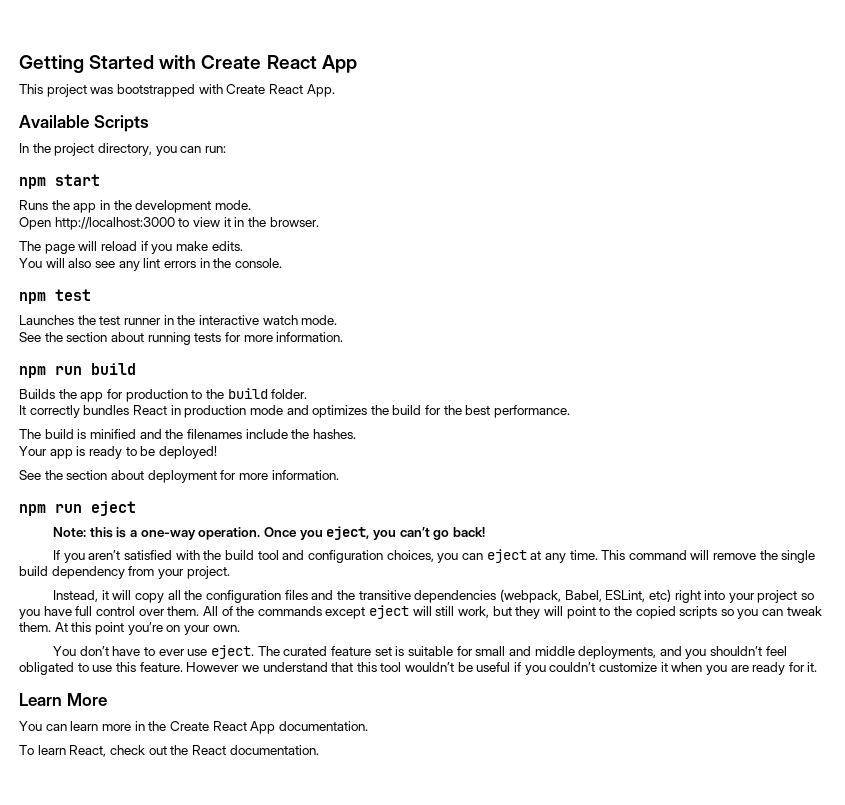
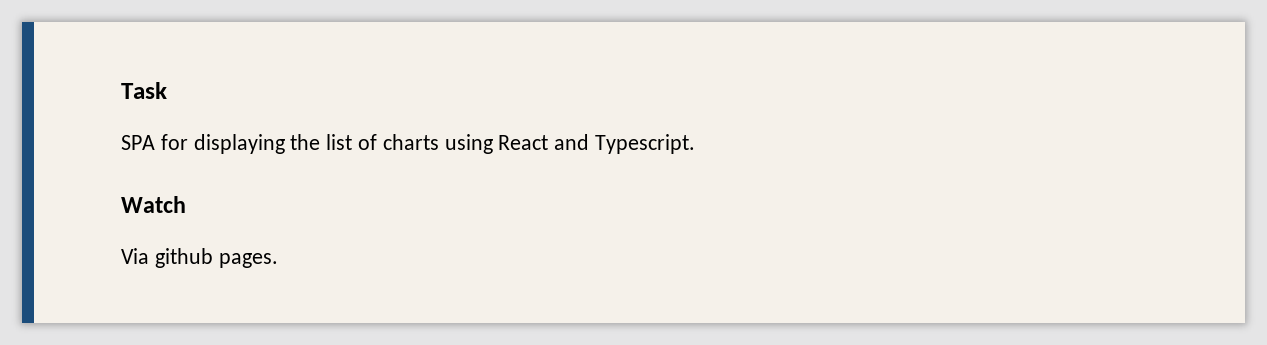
- Getting Started with Create React App
- This project was bootstrapped with Create React App.
- Available Scripts
- In the project directory, you can run:
- npm start
- Runs the app in the development mode.
- Open http://localhost:3000 to view it in the browser.
- The page will reload if you make edits.
- You will also see any lint errors in the console.
- npm test
- Launches the test runner in the interactive watch mode.
- See the section about running tests for more information.
- npm run build
- Builds the app for production to the build folder.
- It correctly bundles React in production mode and optimizes the build for the best performance.
- The build is minified and the filenames include the hashes.
- Your app is ready to be deployed!
- See the section about deployment for more information.
- npm run eject
- Note: this is a one-way operation. Once you eject, you can’t go back!
- If you aren’t satisfied with the build tool and configuration choices, you can eject at any time. This command will remove the single build dependency from your project.
- Instead, it will copy all the configuration files and the transitive dependencies (webpack, Babel, ESLint, etc) right into your project so you have full control over them. All of the commands except eject will still work, but they will point to the copied scripts so you can tweak them. At this point you’re on your own.
- You don’t have to ever use eject. The curated feature set is suitable for small and middle deployments, and you shouldn’t feel obligated to use this feature. However we understand that this tool wouldn’t be useful if you couldn’t customize it when you are ready for it.
- Learn More
- You can learn more in the Create React App documentation.
- To learn React, check out the React documentation.
+ Task
+ SPA for displaying the list of charts using React and Typescript.
+ Watch
+ Via github pages.

